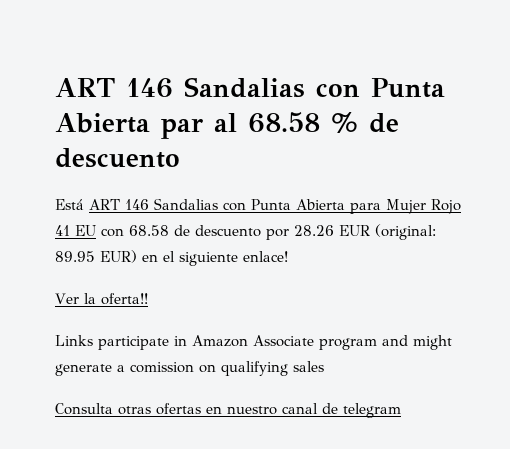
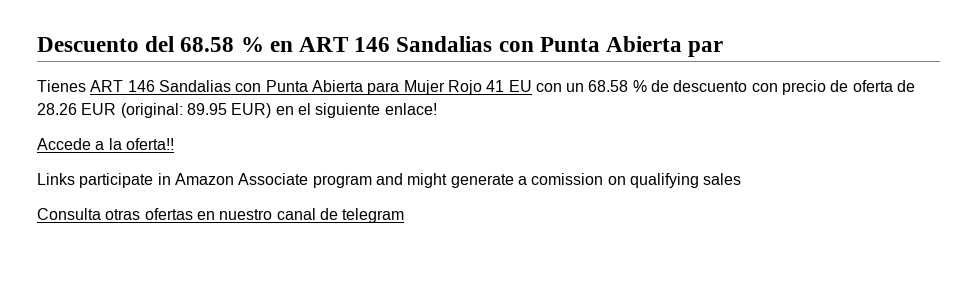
- ART 146 Sandalias con Punta Abierta par al 68.58 % de descuento
- Está ART 146 Sandalias con Punta Abierta para Mujer Rojo 41 EU con 68.58 de descuento por 28.26 EUR (original: 89.95 EUR) en el siguiente enlace!
+ Descuento del 68.58 % en ART 146 Sandalias con Punta Abierta par
+ Tienes ART 146 Sandalias con Punta Abierta para Mujer Rojo 41 EU con un 68.58 % de descuento con precio de oferta de 28.26 EUR (original: 89.95 EUR) en el siguiente enlace!
- Ver la oferta!!
+ Accede a la oferta!!

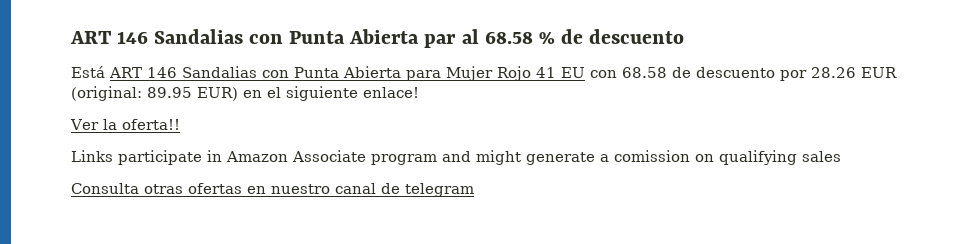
- Descuento del 68.58 % en ART 146 Sandalias con Punta Abierta par
- Tienes ART 146 Sandalias con Punta Abierta para Mujer Rojo 41 EU con un 68.58 % de descuento con precio de oferta de 28.26 EUR (original: 89.95 EUR) en el siguiente enlace!
+ ART 146 Sandalias con Punta Abierta par al 68.58 % de descuento
+ Está ART 146 Sandalias con Punta Abierta para Mujer Rojo 41 EU con 68.58 de descuento por 28.26 EUR (original: 89.95 EUR) en el siguiente enlace!
- Accede a la oferta!!
+ Ver la oferta!!

